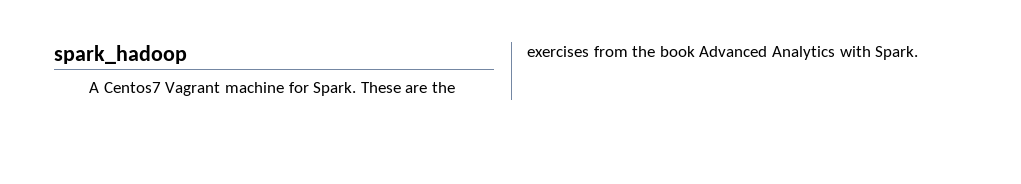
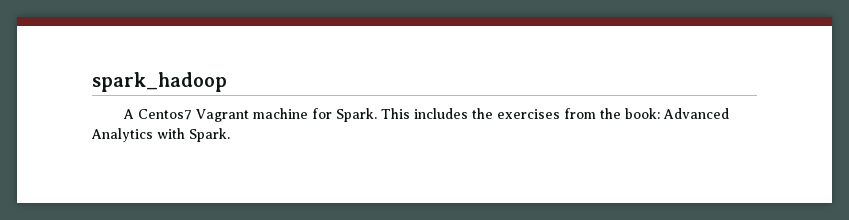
- These are the exercises from the book Advanced Analytics with Spark.
+ This includes the exercises from the book: Advanced Analytics with Spark.

